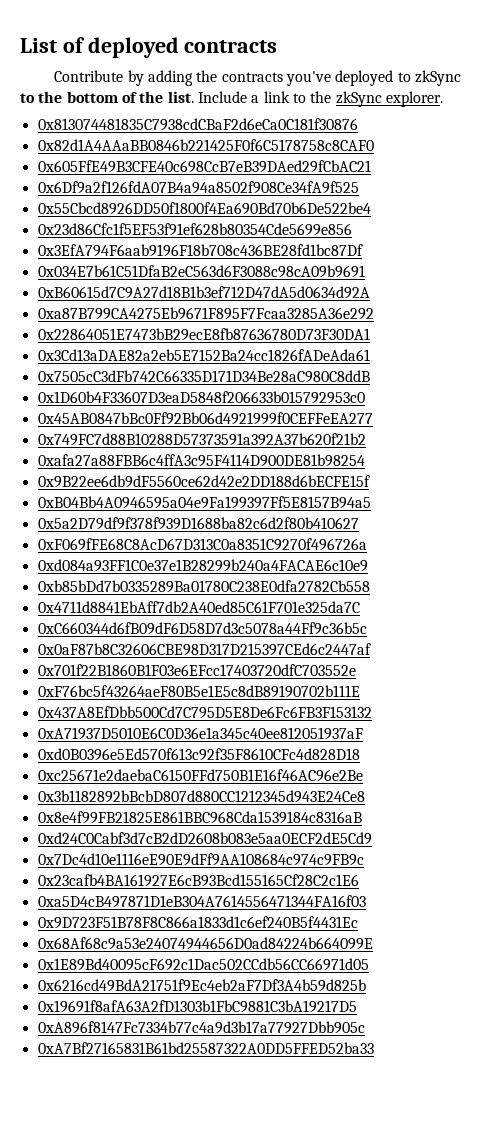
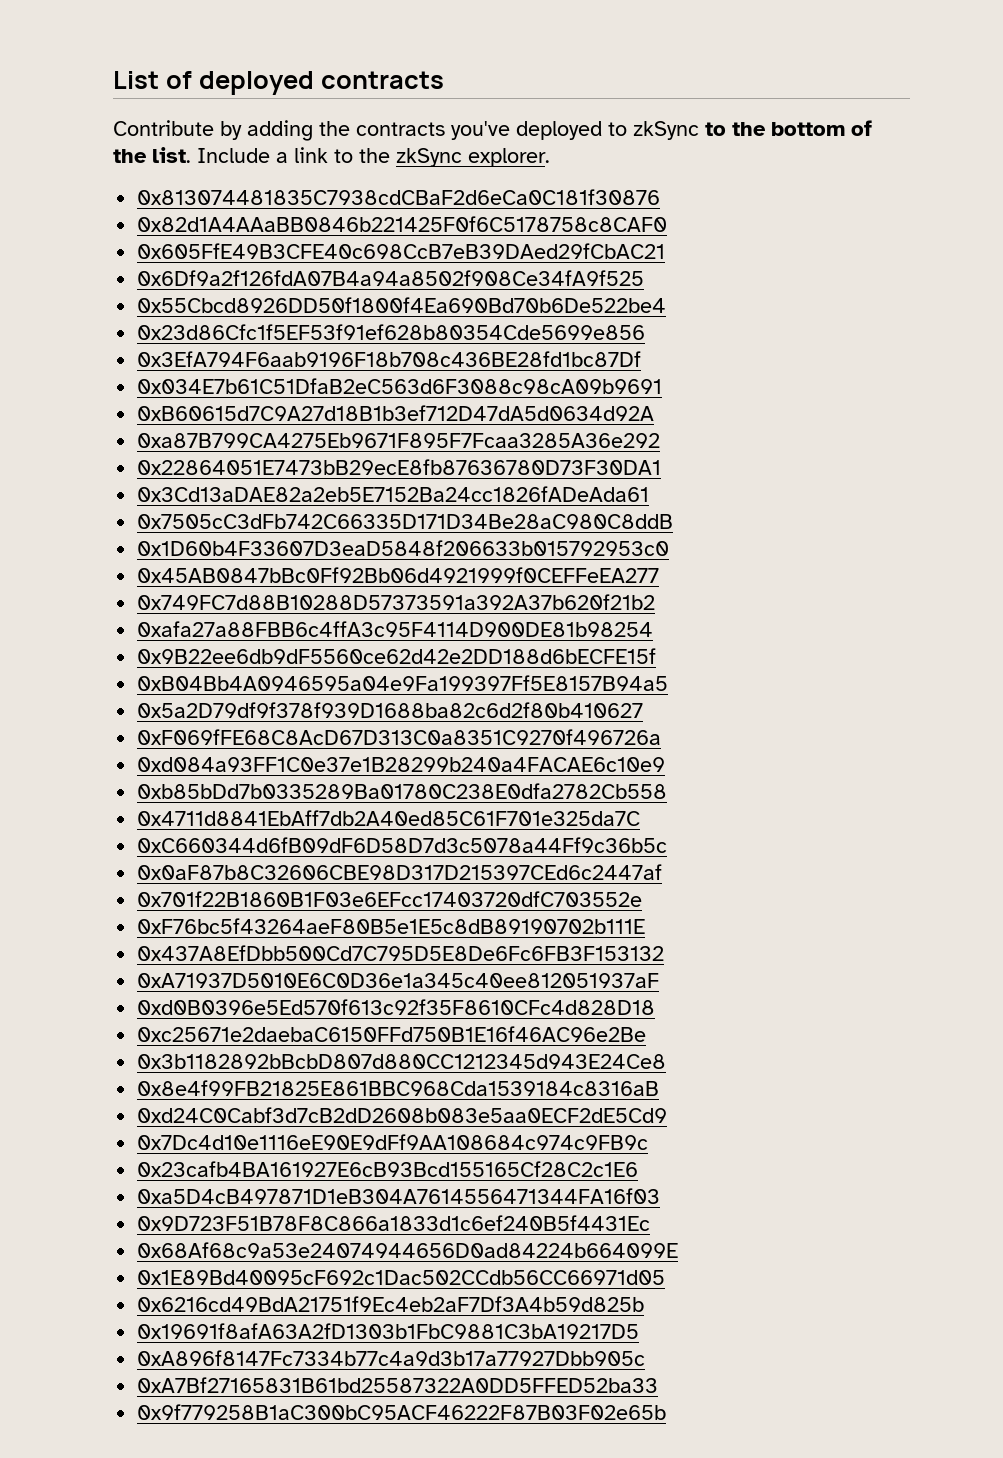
+ 0x9f779258B1aC300bC95ACF46222F87B03F02e65b

